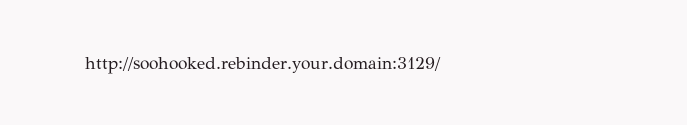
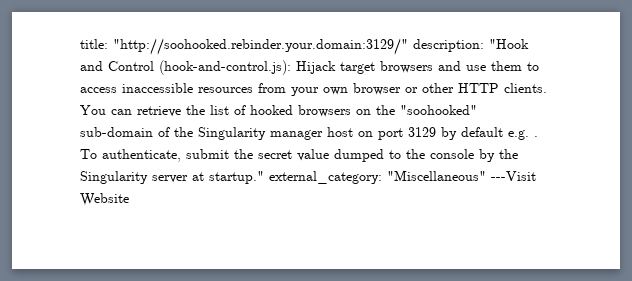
- http://soohooked.rebinder.your.domain:3129/
+ title: "http://soohooked.rebinder.your.domain:3129/" description: "Hook and Control (hook-and-control.js): Hijack target browsers and use them to access inaccessible resources from your own browser or other HTTP clients. You can retrieve the list of hooked browsers on the "soohooked" sub-domain of the Singularity manager host on port 3129 by default e.g. . To authenticate, submit the secret value dumped to the console by the Singularity server at startup." external_category: "Miscellaneous" ---Visit Website

